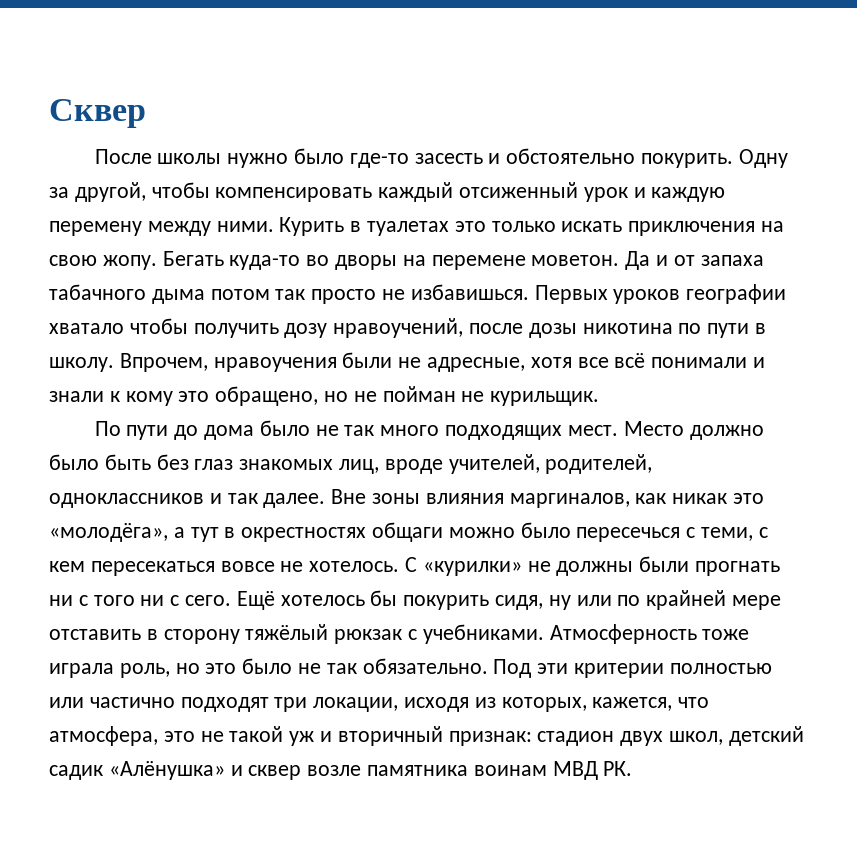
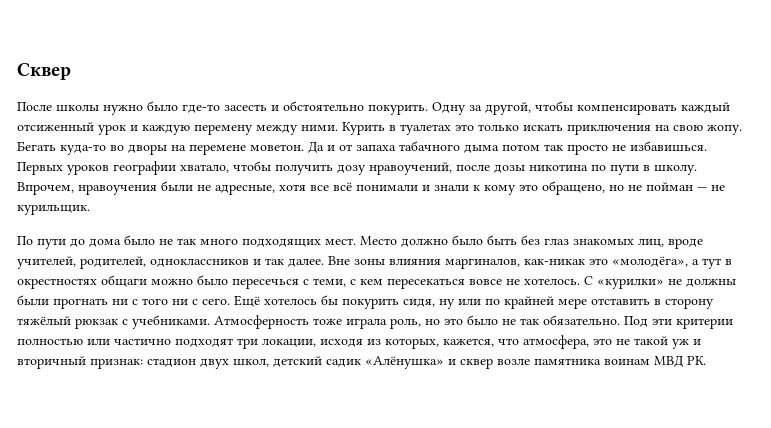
- Первых уроков географии хватало чтобы получить дозу нравоучений, после дозы никотина по пути в школу.
+ Первых уроков географии хватало, чтобы получить дозу нравоучений, после дозы никотина по пути в школу.
- Впрочем, нравоучения были не адресные, хотя все всё понимали и знали к кому это обращено, но не пойман не курильщик.
+ Впрочем, нравоучения были не адресные, хотя все всё понимали и знали к кому это обращено, но не пойман — не курильщик.
- Вне зоны влияния маргиналов, как никак это «молодёга», а тут в окрестностях общаги можно было пересечься с теми, с кем пересекаться вовсе не хотелось.
+ Вне зоны влияния маргиналов, как-никак это «молодёга», а тут в окрестностях общаги можно было пересечься с теми, с кем пересекаться вовсе не хотелось.

